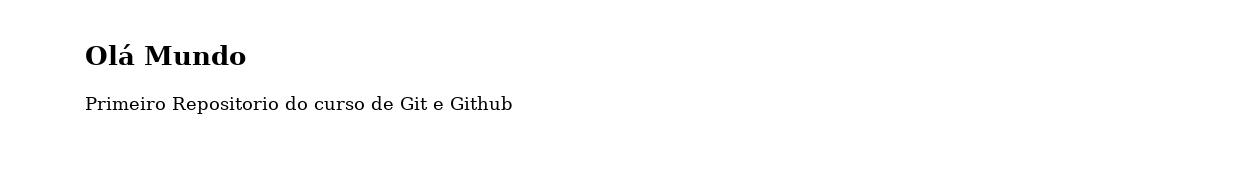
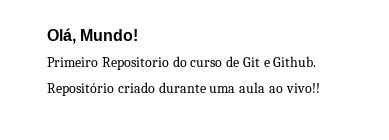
- Olá Mundo
+ Olá, Mundo!
- Primeiro Repositorio do curso de Git e Github
+ Primeiro Repositorio do curso de Git e Github.
+ Repositório criado durante uma aula ao vivo!!

